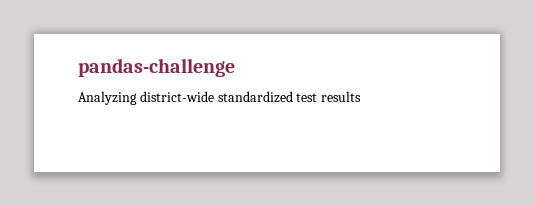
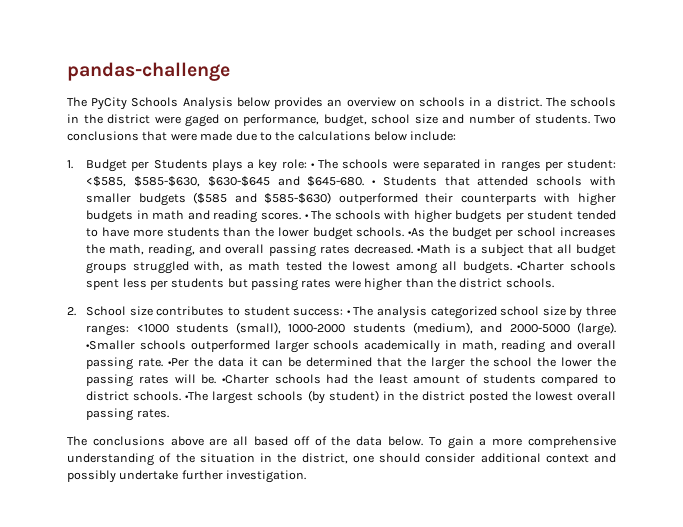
- Analyzing district-wide standardized test results
+ The PyCity Schools Analysis below provides an overview on schools in a district. The schools in the district were gaged on performance, budget, school size and number of students. Two conclusions that were made due to the calculations below include:
+ 1. Budget per Students plays a key role: • The schools were separated in ranges per student: <$585, $585-$630, $630-$645 and $645-680. • Students that attended schools with smaller budgets ($585 and $585-$630) outperformed their counterparts with higher budgets in math and reading scores. • The schools with higher budgets per student tended to have more students than the lower budget schools. •As the budget per school increases the math, reading, and overall passing rates decreased. •Math is a subject that all budget groups struggled with, as math tested the lowest among all budgets. •Charter schools spent less per students but passing rates were higher than the district schools.
+ 2. School size contributes to student success: • The analysis categorized school size by three ranges: <1000 students (small), 1000-2000 students (medium), and 2000-5000 (large). •Smaller schools outperformed larger schools academically in math, reading and overall passing rate. •Per the data it can be determined that the larger the school the lower the passing rates will be. •Charter schools had the least amount of students compared to district schools. •The largest schools (by student) in the district posted the lowest overall passing rates.
+ The conclusions above are all based off of the data below. To gain a more comprehensive understanding of the situation in the district, one should consider additional context and possibly undertake further investigation.

